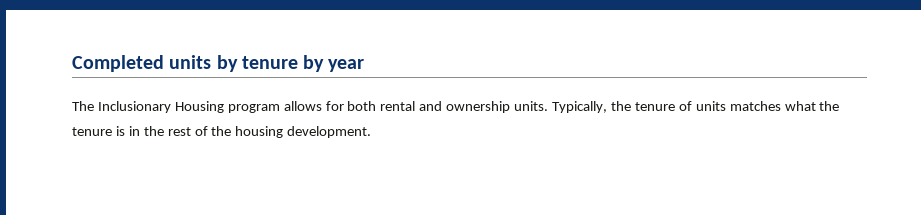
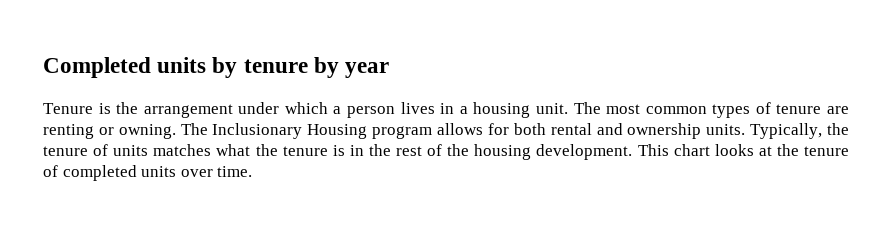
+ Tenure is the arrangement under which a person lives in a housing unit. The most common types of tenure are renting or owning.
+ This chart looks at the tenure of completed units over time.

